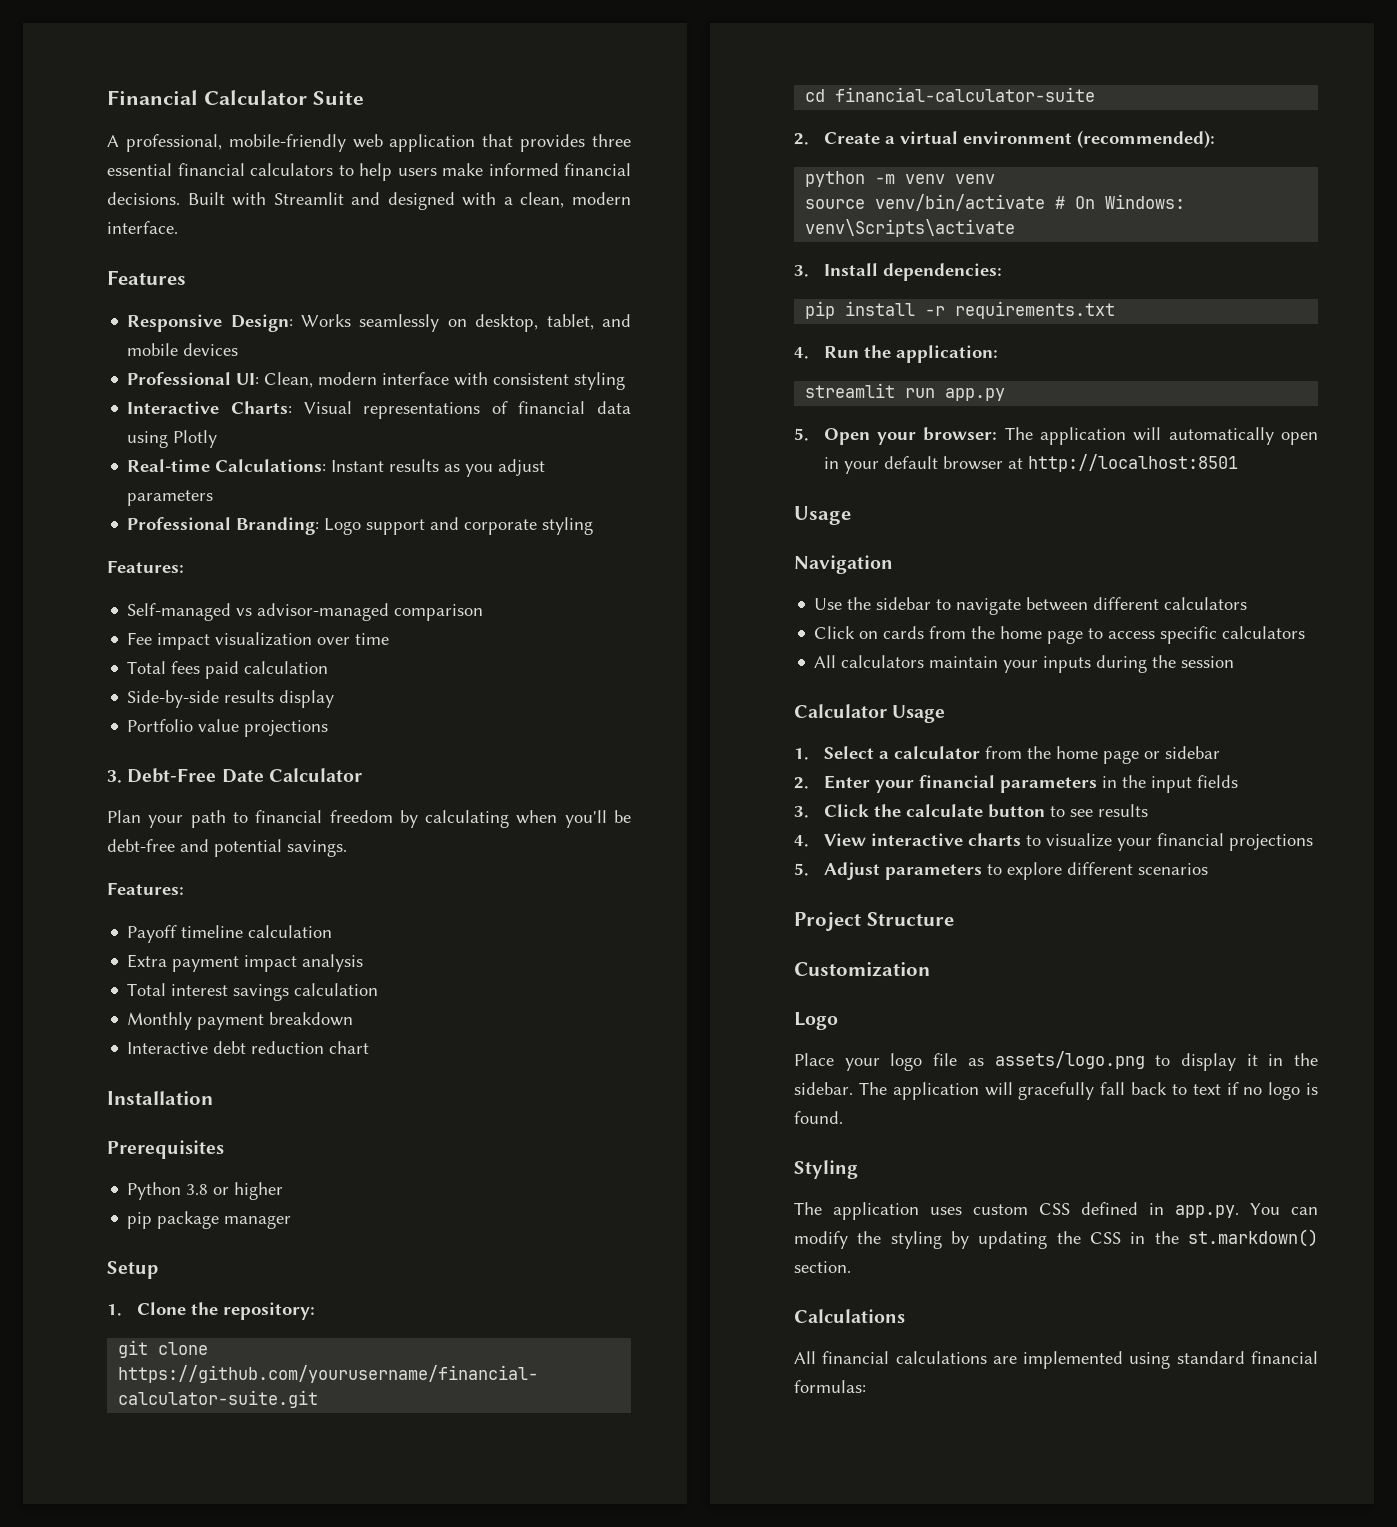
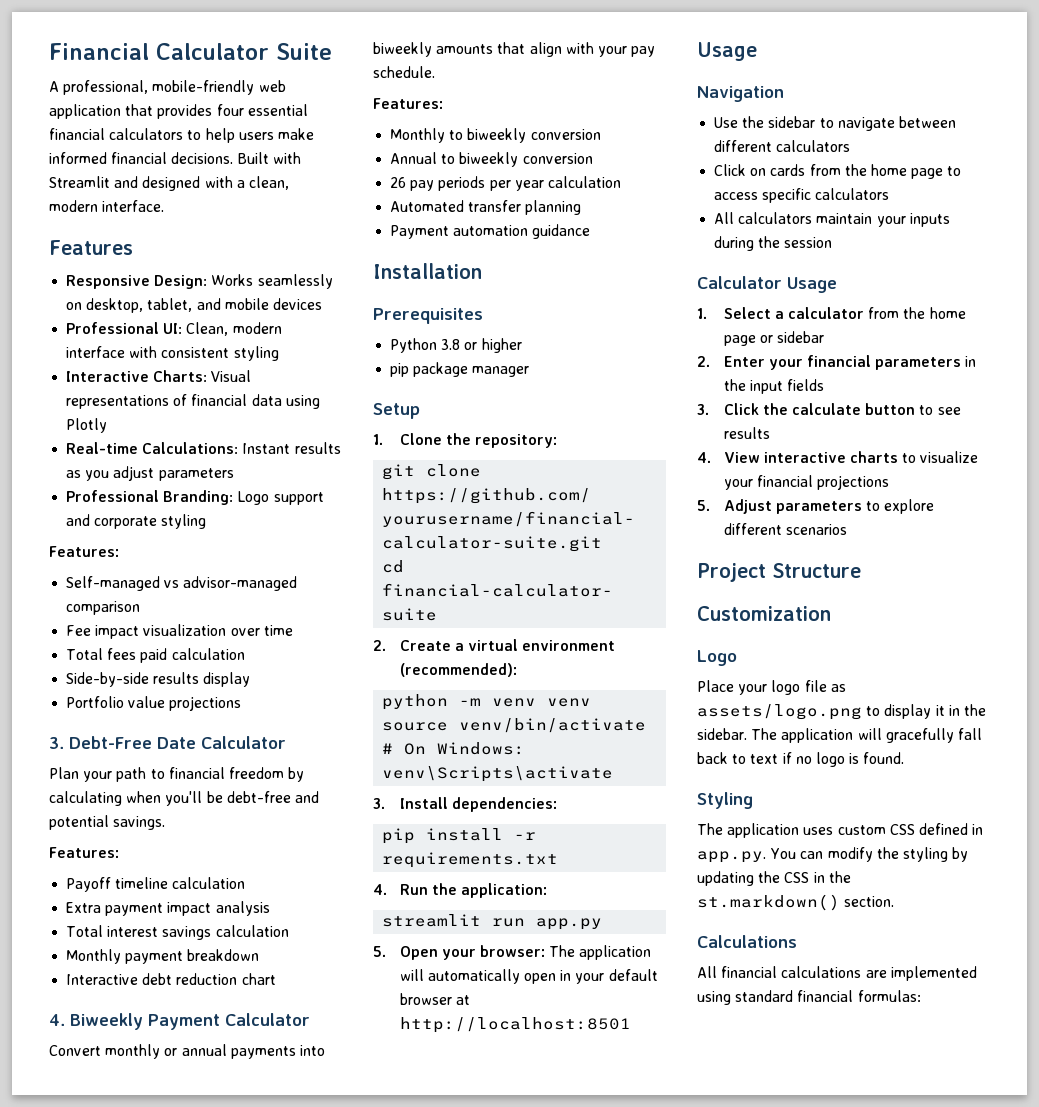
- A professional, mobile-friendly web application that provides three essential financial calculators to help users make informed financial decisions.
+ A professional, mobile-friendly web application that provides four essential financial calculators to help users make informed financial decisions.
+ 4. Biweekly Payment Calculator
+ Convert monthly or annual payments into biweekly amounts that align with your pay schedule.
+ Features:
+ Monthly to biweekly conversion
+ Annual to biweekly conversion
+ 26 pay periods per year calculation
+ Automated transfer planning
+ Payment automation guidance

